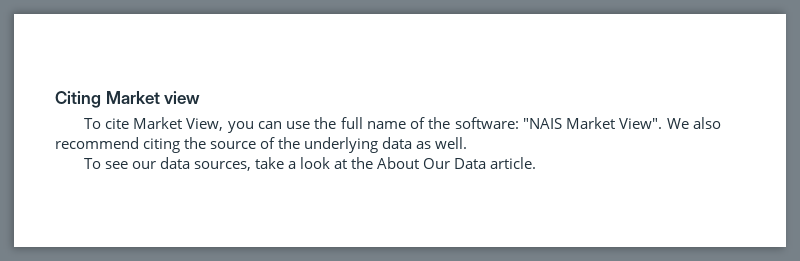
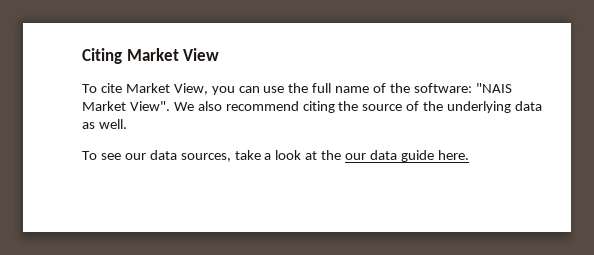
- Citing Market view
+ Citing Market View
- To see our data sources, take a look at the About Our Data article.
+ To see our data sources, take a look at the our data guide here.

